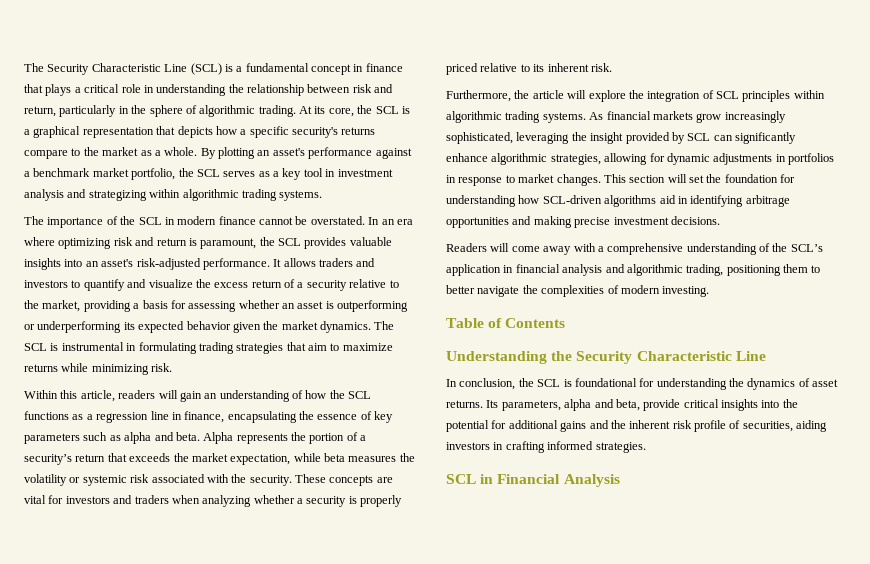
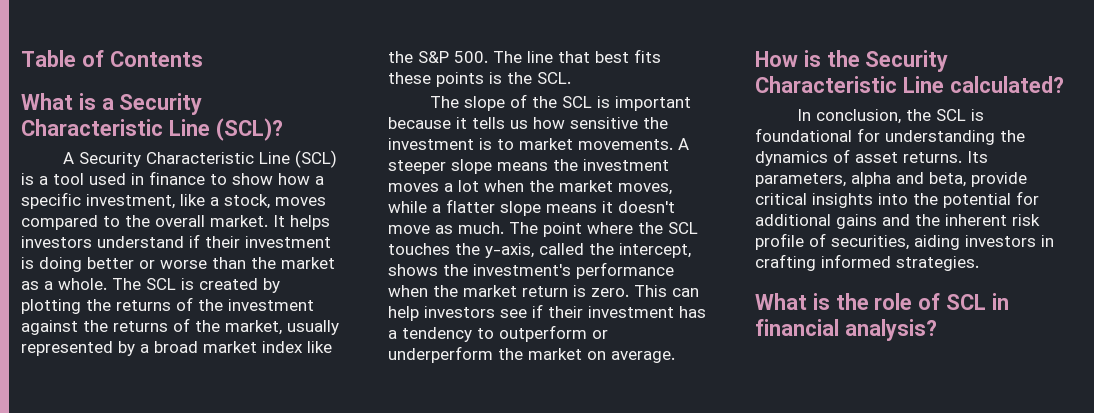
- The Security Characteristic Line (SCL) is a fundamental concept in finance that plays a critical role in understanding the relationship between risk and return, particularly in the sphere of algorithmic trading. At its core, the SCL is a graphical representation that depicts how a specific security's returns compare to the market as a whole. By plotting an asset's performance against a benchmark market portfolio, the SCL serves as a key tool in investment analysis and strategizing within algorithmic trading systems.
- The importance of the SCL in modern finance cannot be overstated. In an era where optimizing risk and return is paramount, the SCL provides valuable insights into an asset's risk-adjusted performance. It allows traders and investors to quantify and visualize the excess return of a security relative to the market, providing a basis for assessing whether an asset is outperforming or underperforming its expected behavior given the market dynamics. The SCL is instrumental in formulating trading strategies that aim to maximize returns while minimizing risk.
- Within this article, readers will gain an understanding of how the SCL functions as a regression line in finance, encapsulating the essence of key parameters such as alpha and beta. Alpha represents the portion of a security’s return that exceeds the market expectation, while beta measures the volatility or systemic risk associated with the security. These concepts are vital for investors and traders when analyzing whether a security is properly priced relative to its inherent risk.
- Furthermore, the article will explore the integration of SCL principles within algorithmic trading systems. As financial markets grow increasingly sophisticated, leveraging the insight provided by SCL can significantly enhance algorithmic strategies, allowing for dynamic adjustments in portfolios in response to market changes. This section will set the foundation for understanding how SCL-driven algorithms aid in identifying arbitrage opportunities and making precise investment decisions.
- Readers will come away with a comprehensive understanding of the SCL’s application in financial analysis and algorithmic trading, positioning them to better navigate the complexities of modern investing.
  Table of Contents
- Understanding the Security Characteristic Line
+ What is a Security Characteristic Line (SCL)?
+ A Security Characteristic Line (SCL) is a tool used in finance to show how a specific investment, like a stock, moves compared to the overall market. It helps investors understand if their investment is doing better or worse than the market as a whole. The SCL is created by plotting the returns of the investment against the returns of the market, usually represented by a broad market index like the S&P 500. The line that best fits these points is the SCL.
+ The slope of the SCL is important because it tells us how sensitive the investment is to market movements. A steeper slope means the investment moves a lot when the market moves, while a flatter slope means it doesn't move as much. The point where the SCL touches the y-axis, called the intercept, shows the investment's performance when the market return is zero. This can help investors see if their investment has a tendency to outperform or underperform the market on average.
+ How is the Security Characteristic Line calculated?
- SCL in Financial Analysis
+ What is the role of SCL in financial analysis?

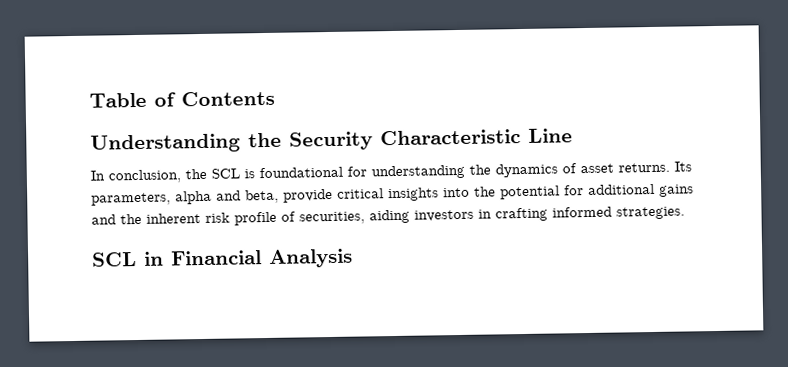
- What is a Security Characteristic Line (SCL)?
- A Security Characteristic Line (SCL) is a tool used in finance to show how a specific investment, like a stock, moves compared to the overall market. It helps investors understand if their investment is doing better or worse than the market as a whole. The SCL is created by plotting the returns of the investment against the returns of the market, usually represented by a broad market index like the S&P 500. The line that best fits these points is the SCL.
- The slope of the SCL is important because it tells us how sensitive the investment is to market movements. A steeper slope means the investment moves a lot when the market moves, while a flatter slope means it doesn't move as much. The point where the SCL touches the y-axis, called the intercept, shows the investment's performance when the market return is zero. This can help investors see if their investment has a tendency to outperform or underperform the market on average.
- How is the Security Characteristic Line calculated?
+ Understanding the Security Characteristic Line
- What is the role of SCL in financial analysis?
+ SCL in Financial Analysis

